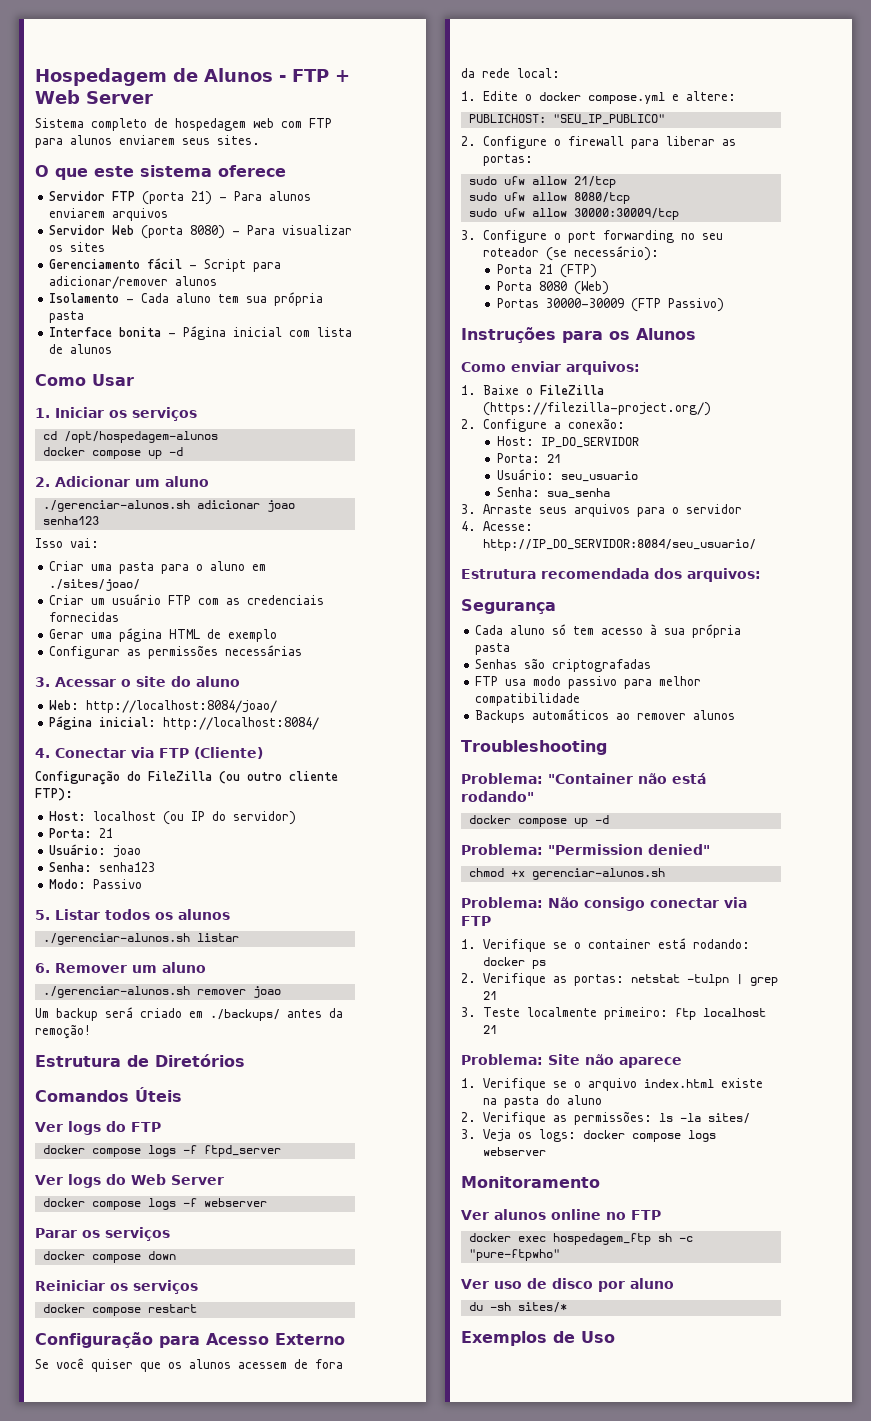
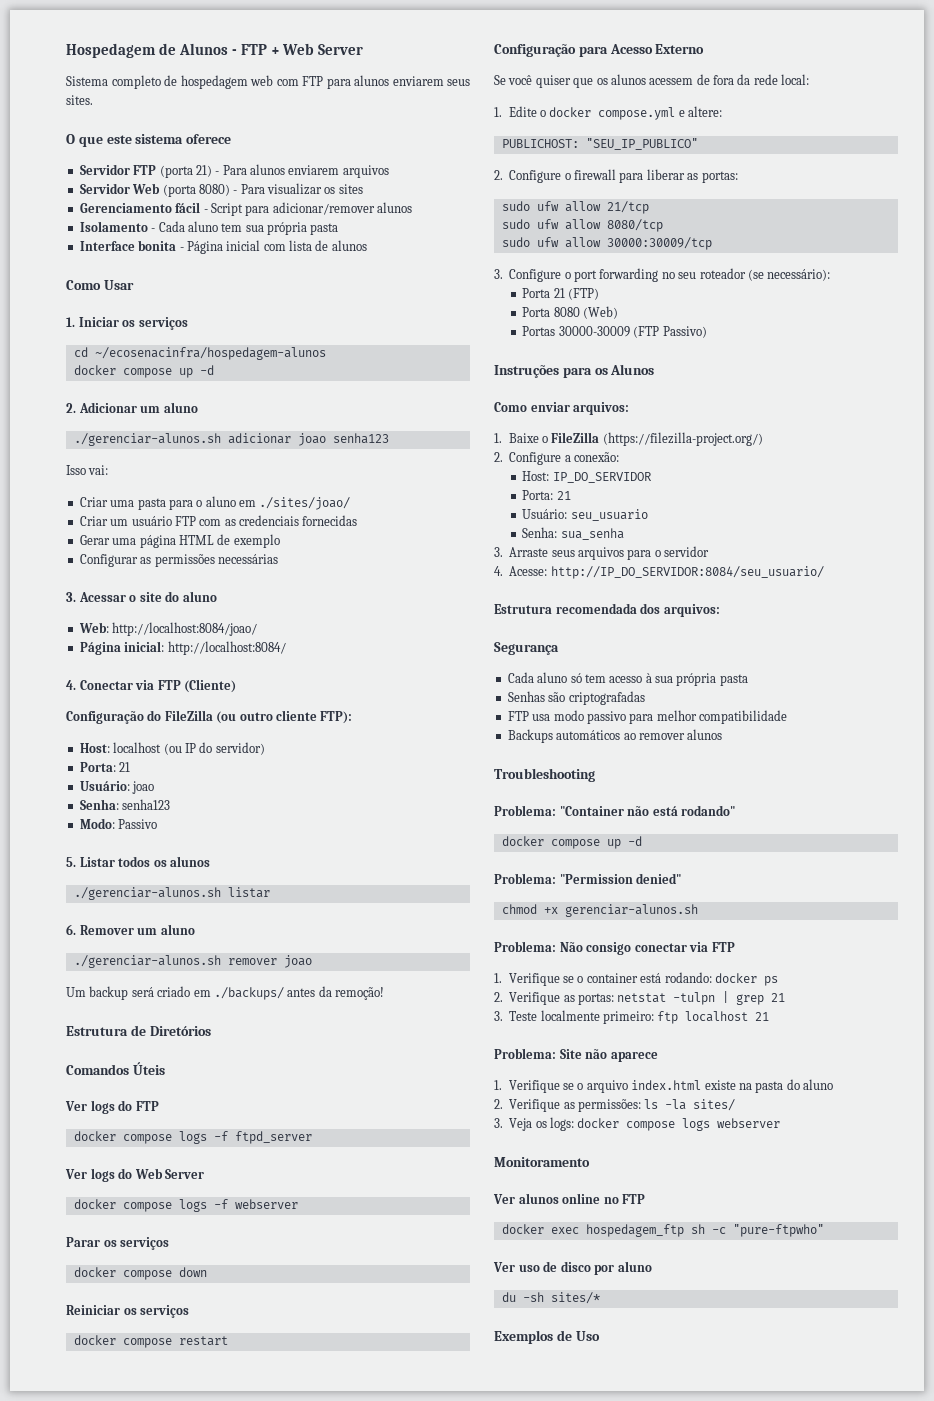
- cd /opt/hospedagem-alunos
+ cd ~/ecosenacinfra/hospedagem-alunos

